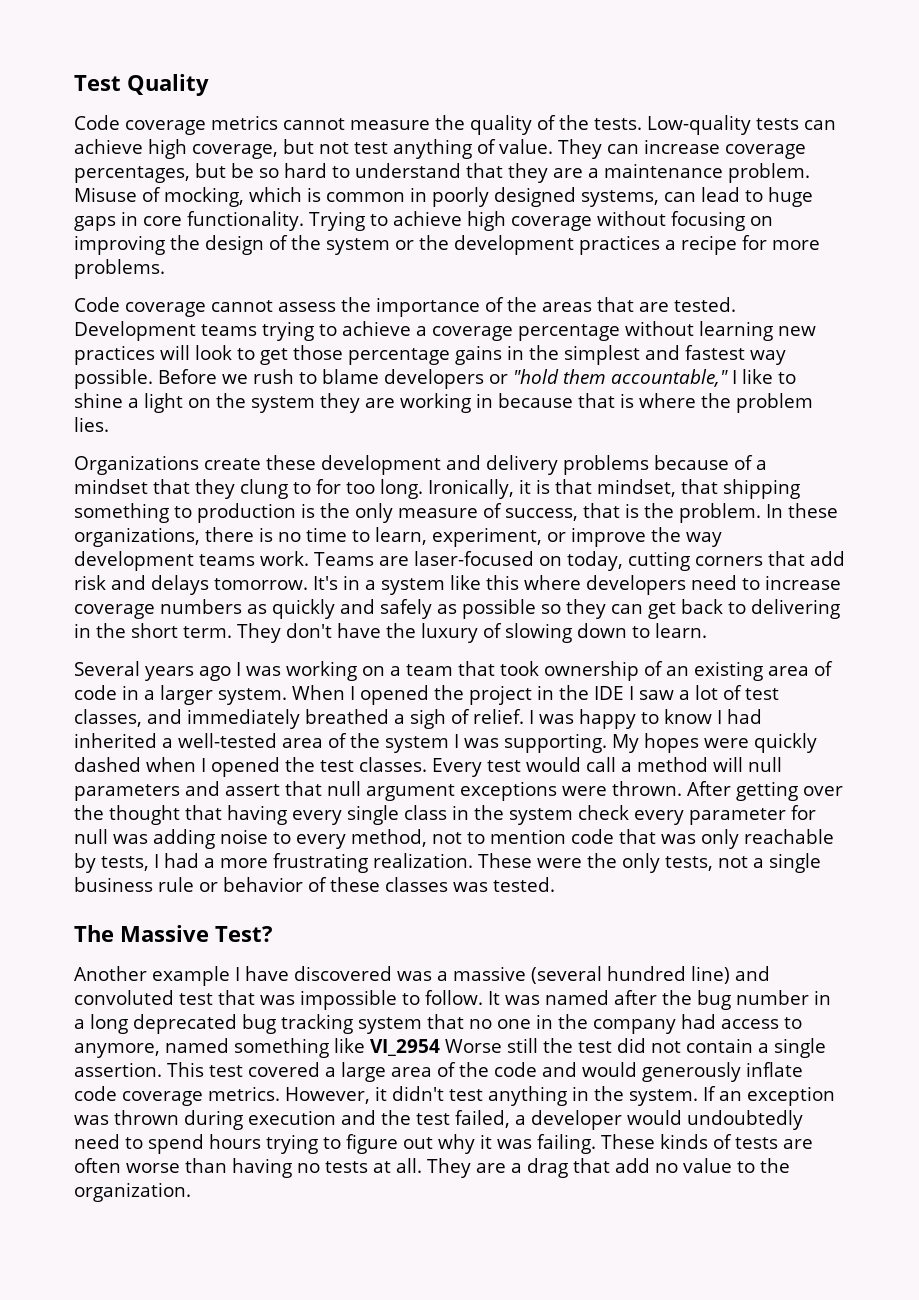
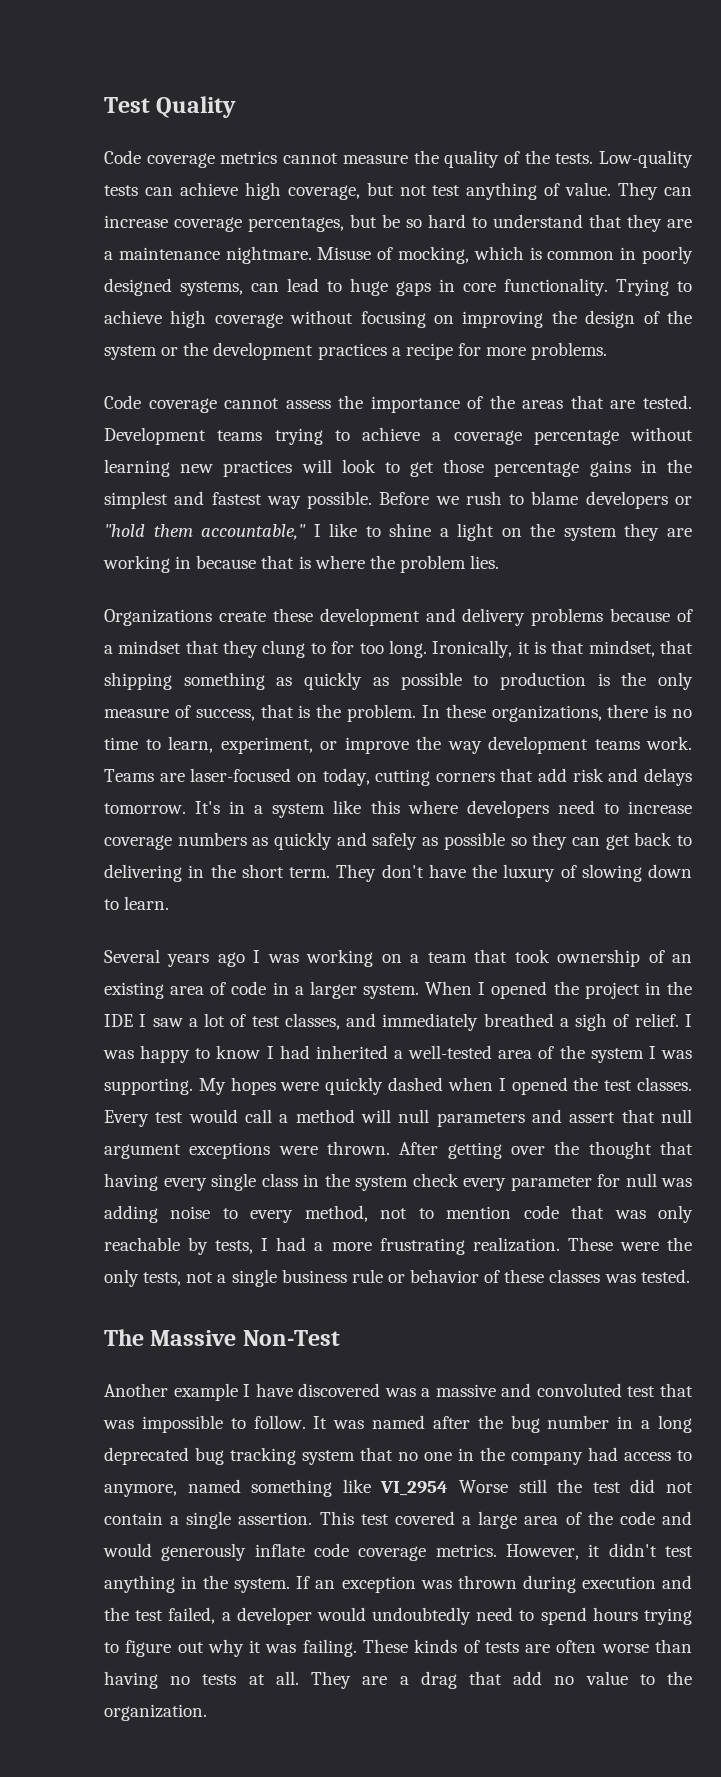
- They can increase coverage percentages, but be so hard to understand that they are a maintenance problem.
+ They can increase coverage percentages, but be so hard to understand that they are a maintenance nightmare.
- Ironically, it is that mindset, that shipping something to production is the only measure of success, that is the problem.
+ Ironically, it is that mindset, that shipping something as quickly as possible to production is the only measure of success, that is the problem.
- The Massive Test?
+ The Massive Non-Test
- Another example I have discovered was a massive (several hundred line) and convoluted test that was impossible to follow.
+ Another example I have discovered was a massive and convoluted test that was impossible to follow.

